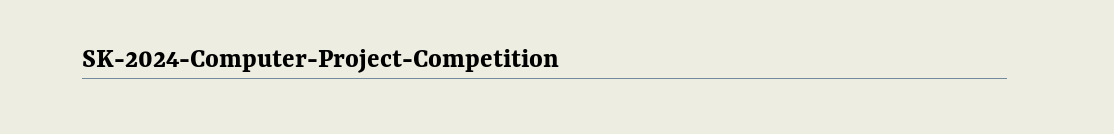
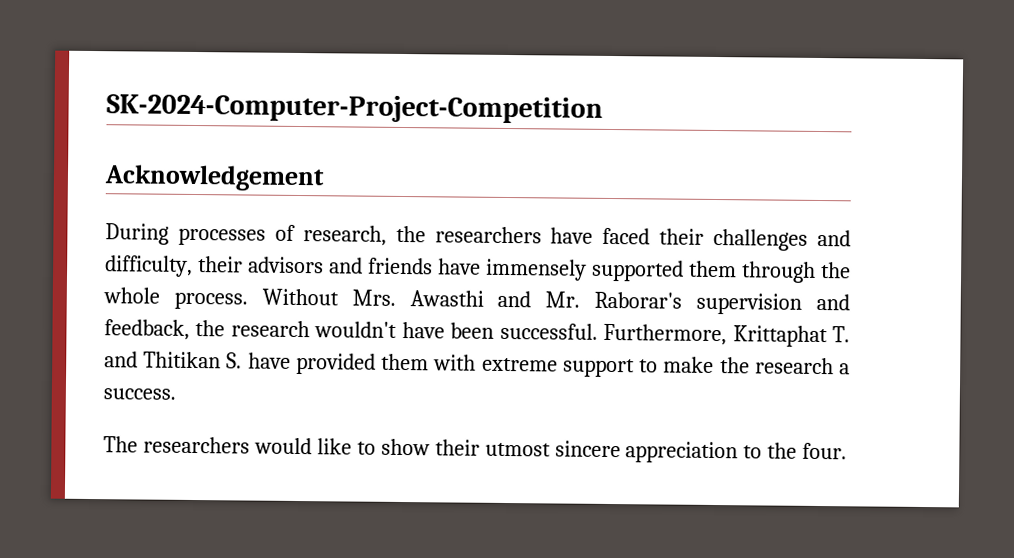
+ Acknowledgement
+ During processes of research, the researchers have faced their challenges and difficulty, their advisors and friends have immensely supported them through the whole process. Without Mrs. Awasthi and Mr. Raborar's supervision and feedback, the research wouldn't have been successful. Furthermore, Krittaphat T. and Thitikan S. have provided them with extreme support to make the research a success.
+ The researchers would like to show their utmost sincere appreciation to the four.

